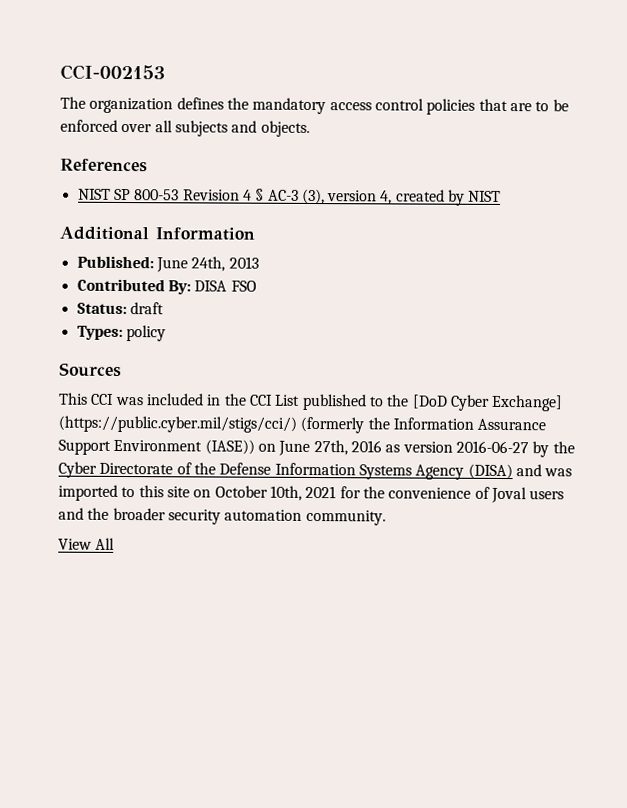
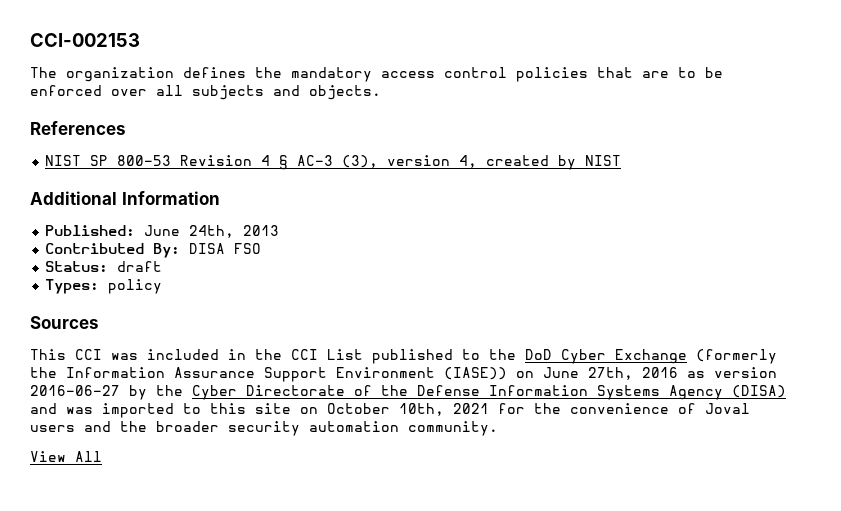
- This CCI was included in the CCI List published to the [DoD Cyber Exchange] (https://public.cyber.mil/stigs/cci/) (formerly the Information Assurance Support Environment (IASE)) on June 27th, 2016 as version 2016-06-27 by the Cyber Directorate of the Defense Information Systems Agency (DISA) and was imported to this site on October 10th, 2021 for the convenience of Joval users and the broader security automation community.
+ This CCI was included in the CCI List published to the DoD Cyber Exchange (formerly the Information Assurance Support Environment (IASE)) on June 27th, 2016 as version 2016-06-27 by the Cyber Directorate of the Defense Information Systems Agency (DISA) and was imported to this site on October 10th, 2021 for the convenience of Joval users and the broader security automation community.

